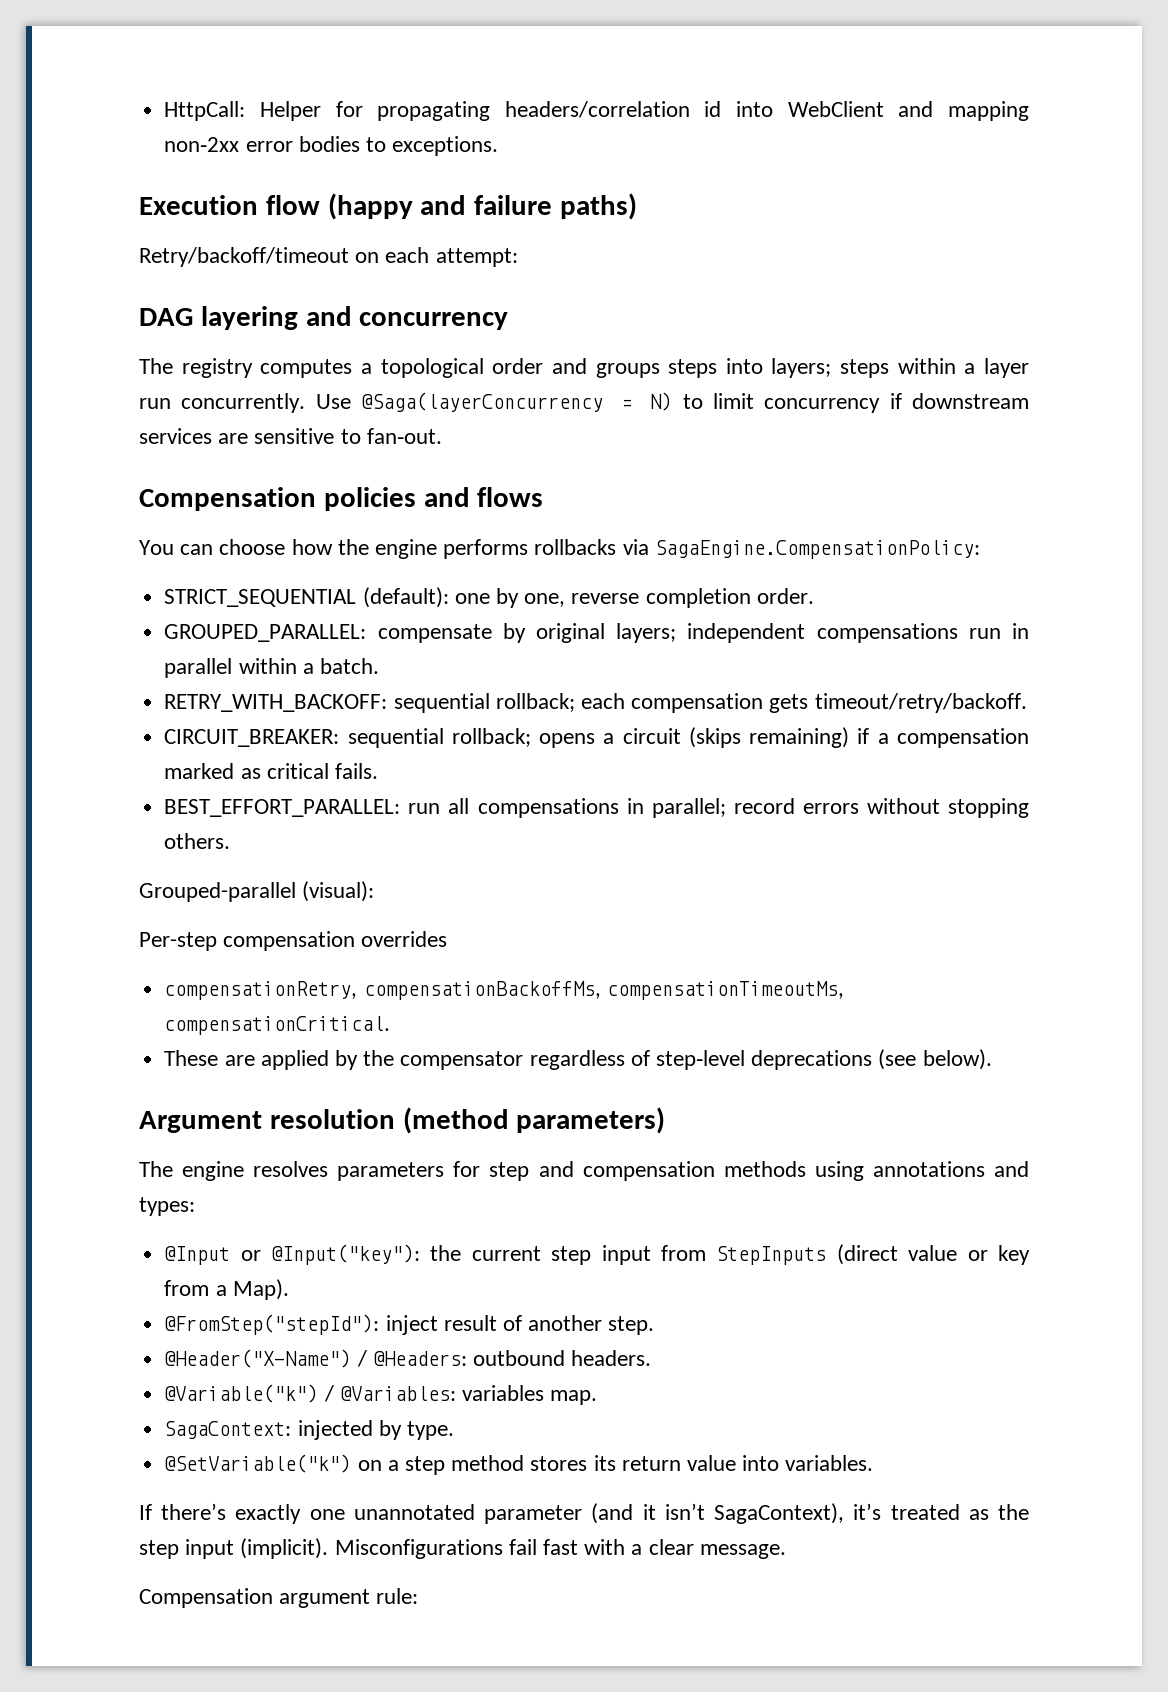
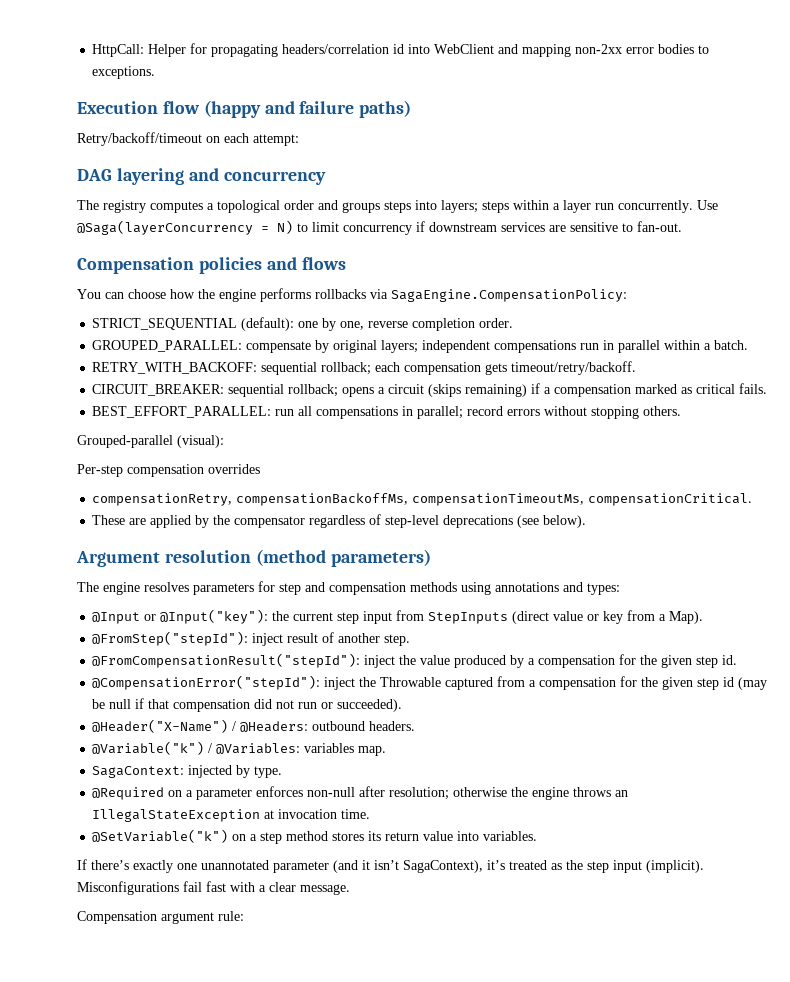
+ @FromCompensationResult("stepId"): inject the value produced by a compensation for the given step id.
+ @CompensationError("stepId"): inject the Throwable captured from a compensation for the given step id (may be null if that compensation did not run or succeeded).
+ @Required on a parameter enforces non-null after resolution; otherwise the engine throws an IllegalStateException at invocation time.

